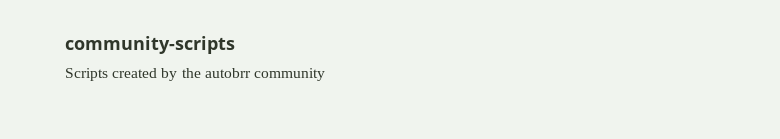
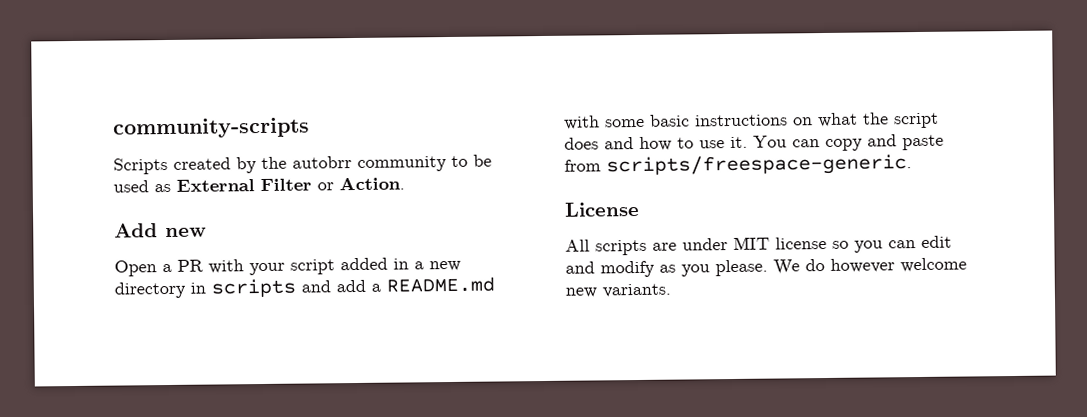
- Scripts created by the autobrr community
+ Scripts created by the autobrr community to be used as External Filter or Action.
+ Add new
+ Open a PR with your script added in a new directory in scripts and add a README.md with some basic instructions on what the script does and how to use it. You can copy and paste from scripts/freespace-generic.
+ License
+ All scripts are under MIT license so you can edit and modify as you please. We do however welcome new variants.

